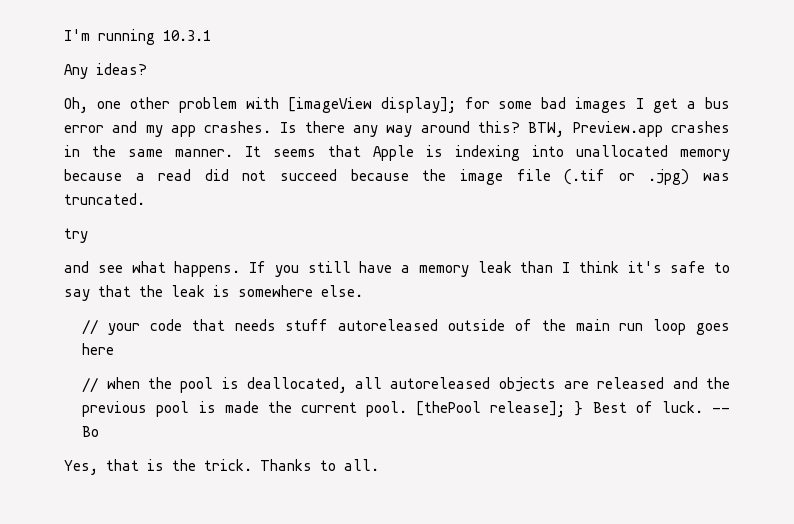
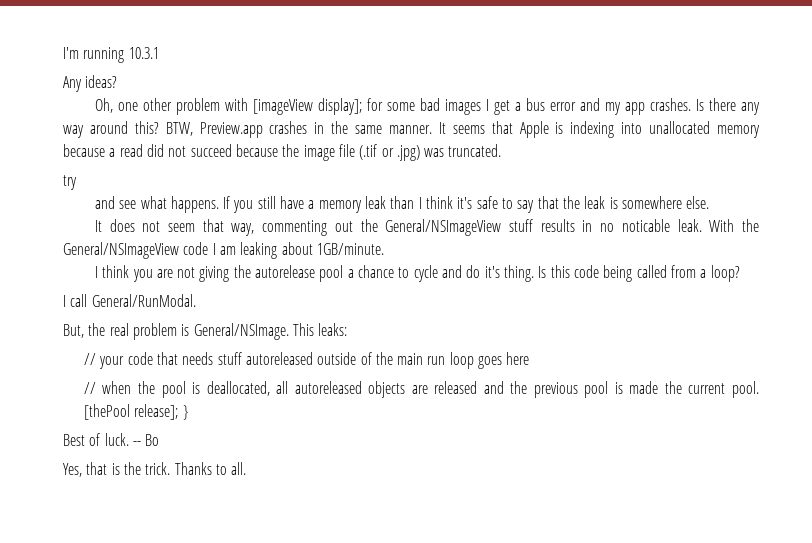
+ It does not seem that way, commenting out the General/NSImageView stuff results in no noticable leak. With the General/NSImageView code I am leaking about 1GB/minute.
+ I think you are not giving the autorelease pool a chance to cycle and do it's thing. Is this code being called from a loop?
+ I call General/RunModal.
+ But, the real problem is General/NSImage. This leaks:
- [thePool release]; } Best of luck.
+ [thePool release]; }
+ Best of luck.

